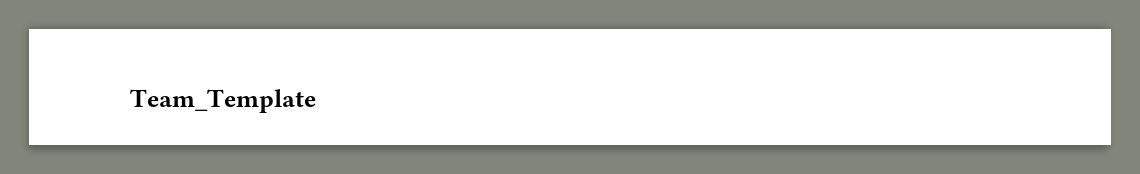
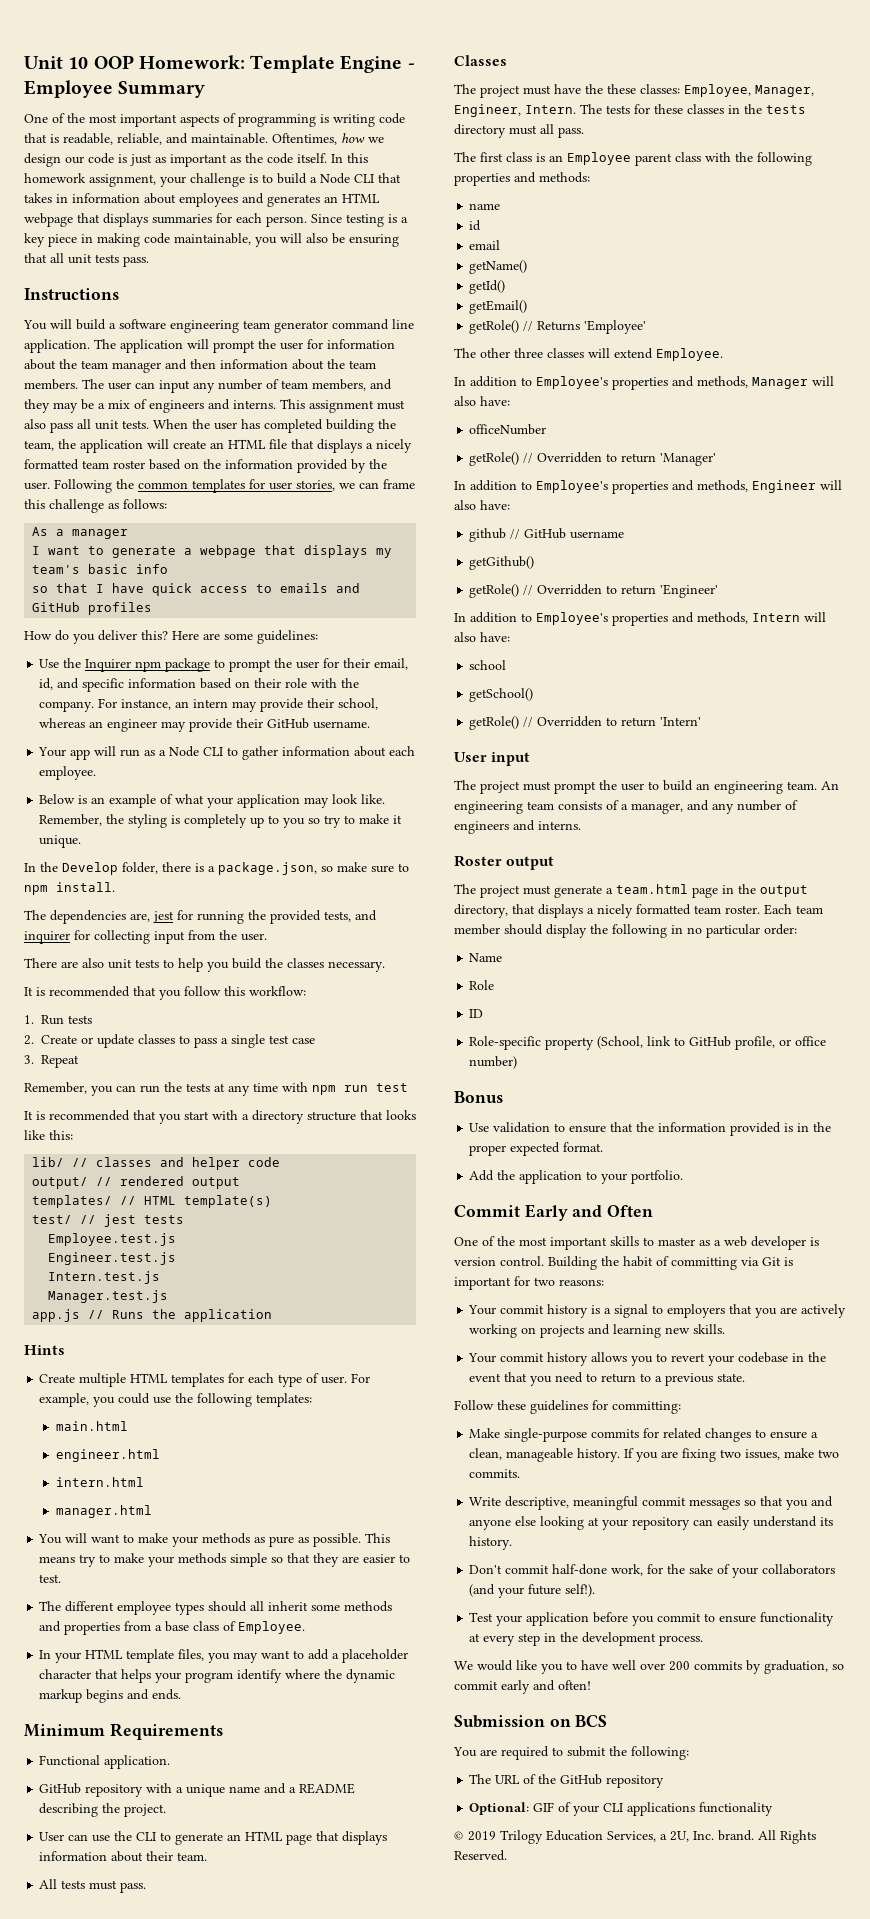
- Team_Template
+ Unit 10 OOP Homework: Template Engine - Employee Summary
+ One of the most important aspects of programming is writing code that is readable, reliable, and maintainable. Oftentimes, how we design our code is just as important as the code itself. In this homework assignment, your challenge is to build a Node CLI that takes in information about employees and generates an HTML webpage that displays summaries for each person. Since testing is a key piece in making code maintainable, you will also be ensuring that all unit tests pass.
+ Instructions
+ You will build a software engineering team generator command line application. The application will prompt the user for information about the team manager and then information about the team members. The user can input any number of team members, and they may be a mix of engineers and interns. This assignment must also pass all unit tests. When the user has completed building the team, the application will create an HTML file that displays a nicely formatted team roster based on the information provided by the user. Following the common templates for user stories, we can frame this challenge as follows:
+ As a manager
+ I want to generate a webpage that displays my team's basic info
+ so that I have quick access to emails and GitHub profiles
+ How do you deliver this? Here are some guidelines:
+ Use the Inquirer npm package to prompt the user for their email, id, and specific information based on their role with the company. For instance, an intern may provide their school, whereas an engineer may provide their GitHub username.
+ Your app will run as a Node CLI to gather information about each employee.
+ Below is an example of what your application may look like. Remember, the styling is completely up to you so try to make it unique.
+ In the Develop folder, there is a package.json, so make sure to npm install.
+ The dependencies are, jest for running the provided tests, and inquirer for collecting input from the user.
+ There are also unit tests to help you build the classes necessary.
+ It is recommended that you follow this workflow:
+ 1. Run tests
+ 2. Create or update classes to pass a single test case
+ 3. Repeat
+ Remember, you can run the tests at any time with npm run test
+ It is recommended that you start with a directory structure that looks like this:
+ lib/ // classes and helper code
+ output/ // rendered output
+ templates/ // HTML template(s)
+ test/ // jest tests
+ Employee.test.js
+ Engineer.test.js
+ Intern.test.js
+ Manager.test.js
+ app.js // Runs the application
+ Hints
+ Create multiple HTML templates for each type of user. For example, you could use the following templates:
+ main.html
+ engineer.html
+ intern.html
+ manager.html
+ You will want to make your methods as pure as possible. This means try to make your methods simple so that they are easier to test.
+ The different employee types should all inherit some methods and properties from a base class of Employee.
+ In your HTML template files, you may want to add a placeholder character that helps your program identify where the dynamic markup begins and ends.
+ Minimum Requirements
+ Functional application.
+ GitHub repository with a unique name and a README describing the project.
+ User can use the CLI to generate an HTML page that displays information about their team.
+ All tests must pass.
+ Classes
+ The project must have the these classes: Employee, Manager, Engineer, Intern. The tests for these classes in the tests directory must all pass.
+ The first class is an Employee parent class with the following properties and methods:
+ name
+ id
+ email
+ getName()
+ getId()
+ getEmail()
+ getRole() // Returns 'Employee'
+ The other three classes will extend Employee.
+ In addition to Employee's properties and methods, Manager will also have:
+ officeNumber
+ getRole() // Overridden to return 'Manager'
+ In addition to Employee's properties and methods, Engineer will also have:
+ github // GitHub username
+ getGithub()
+ getRole() // Overridden to return 'Engineer'
+ In addition to Employee's properties and methods, Intern will also have:
+ school
+ getSchool()
+ getRole() // Overridden to return 'Intern'
+ User input
+ The project must prompt the user to build an engineering team. An engineering team consists of a manager, and any number of engineers and interns.
+ Roster output
+ The project must generate a team.html page in the output directory, that displays a nicely formatted team roster. Each team member should display the following in no particular order:
+ Name
+ Role
+ ID
+ Role-specific property (School, link to GitHub profile, or office number)
+ Bonus
+ Use validation to ensure that the information provided is in the proper expected format.
+ Add the application to your portfolio.
+ Commit Early and Often
+ One of the most important skills to master as a web developer is version control. Building the habit of committing via Git is important for two reasons:
+ Your commit history is a signal to employers that you are actively working on projects and learning new skills.
+ Your commit history allows you to revert your codebase in the event that you need to return to a previous state.
+ Follow these guidelines for committing:
+ Make single-purpose commits for related changes to ensure a clean, manageable history. If you are fixing two issues, make two commits.
+ Write descriptive, meaningful commit messages so that you and anyone else looking at your repository can easily understand its history.
+ Don't commit half-done work, for the sake of your collaborators (and your future self!).
+ Test your application before you commit to ensure functionality at every step in the development process.
+ We would like you to have well over 200 commits by graduation, so commit early and often!
+ Submission on BCS
+ You are required to submit the following:
+ The URL of the GitHub repository
+ Optional: GIF of your CLI applications functionality
+ © 2019 Trilogy Education Services, a 2U, Inc. brand. All Rights Reserved.

